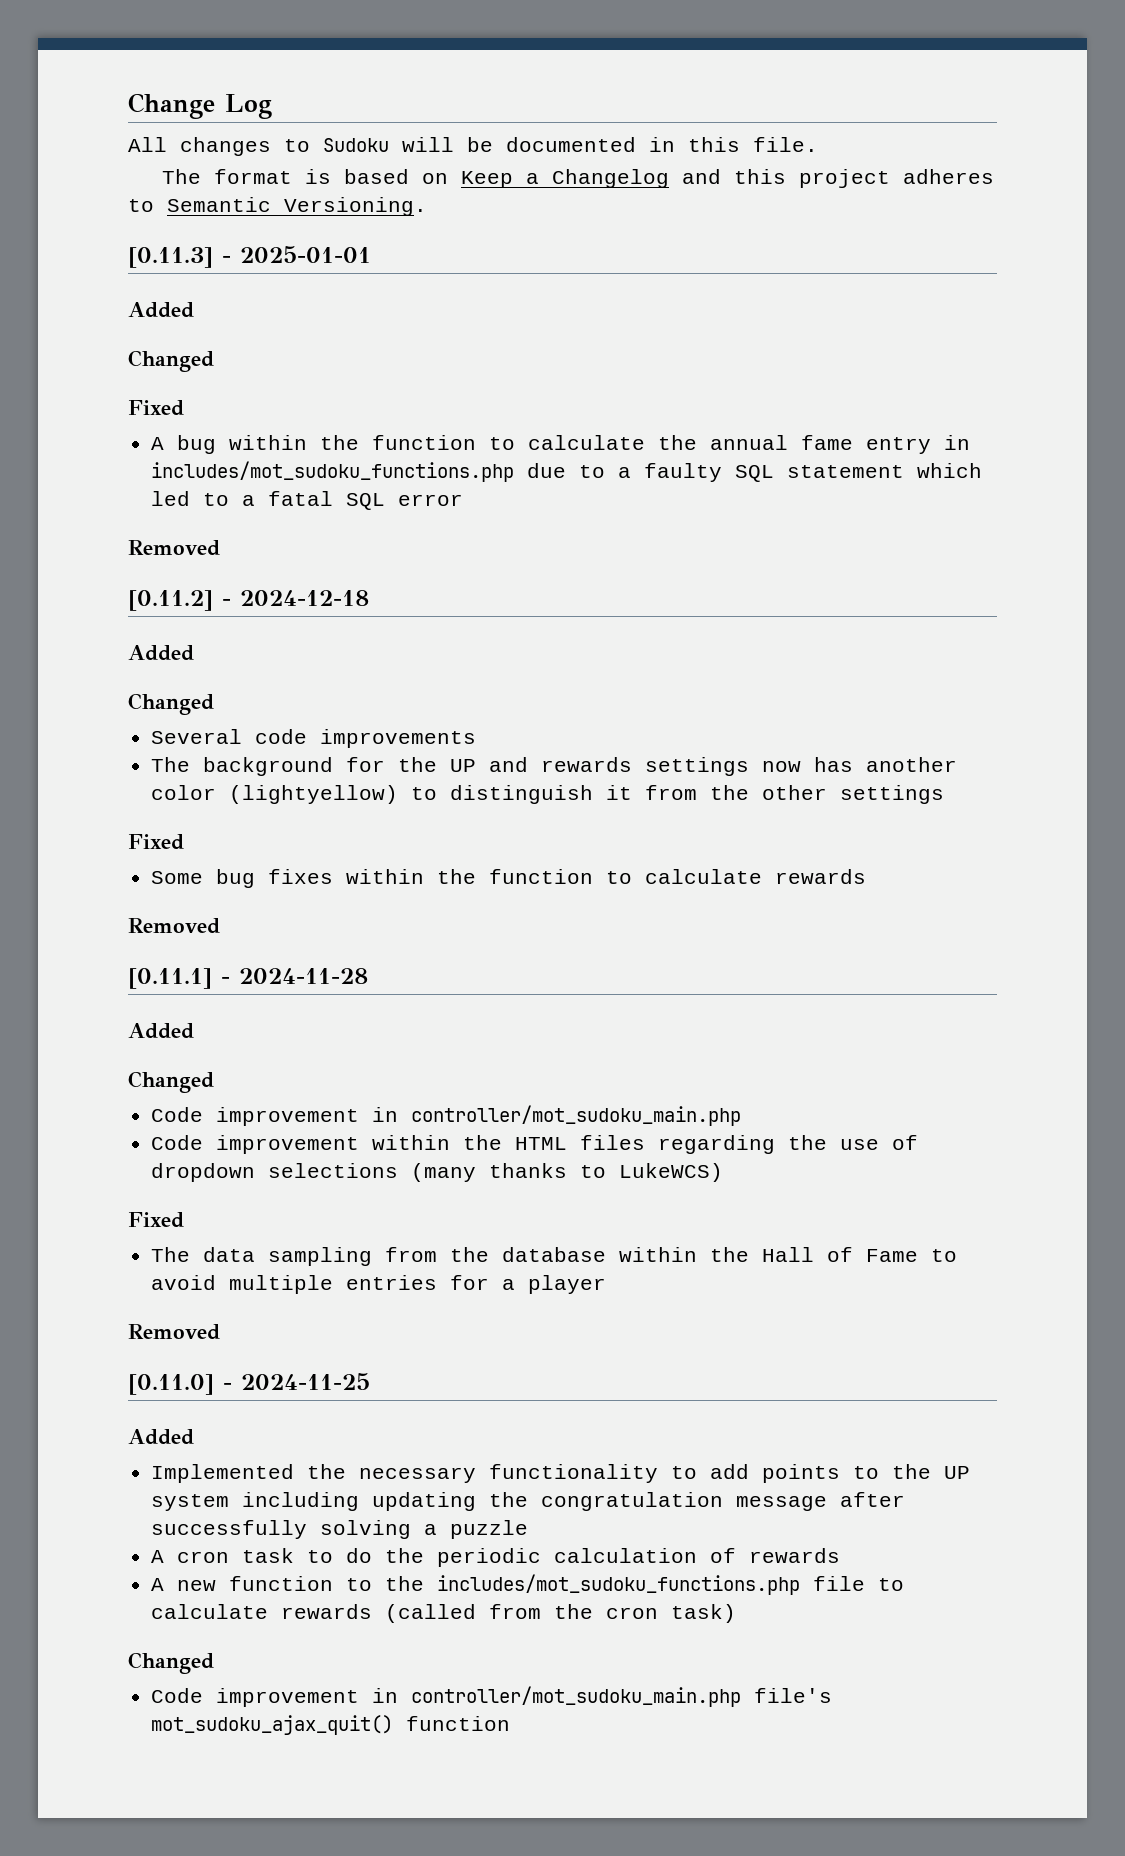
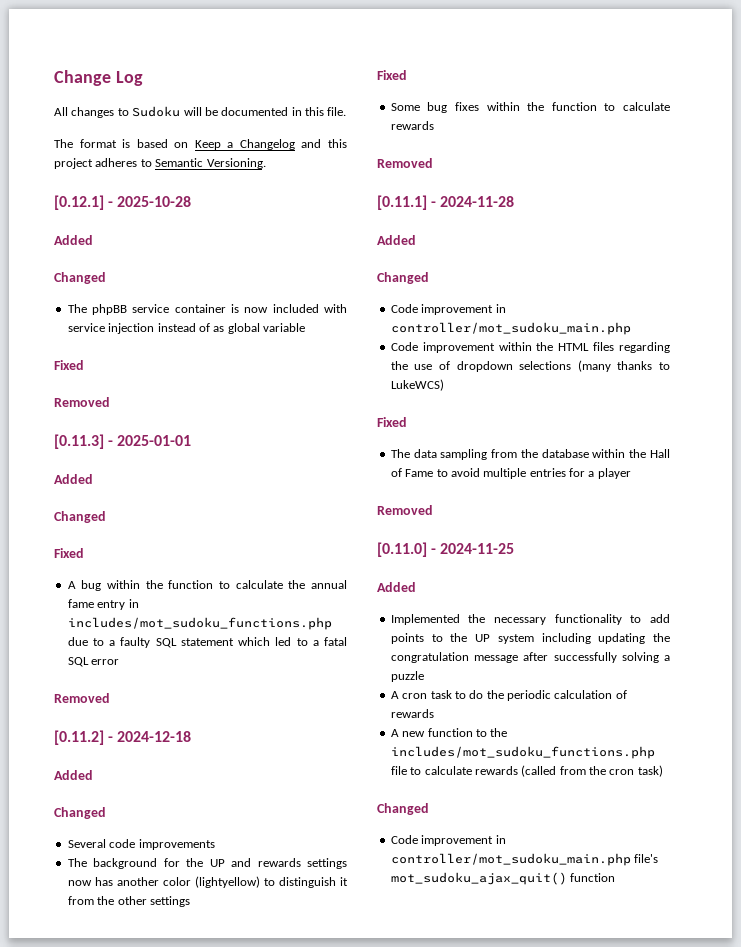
+ [0.12.1] - 2025-10-28
+ Added
+ Changed
+ The phpBB service container is now included with service injection instead of as global variable
+ Fixed
+ Removed

